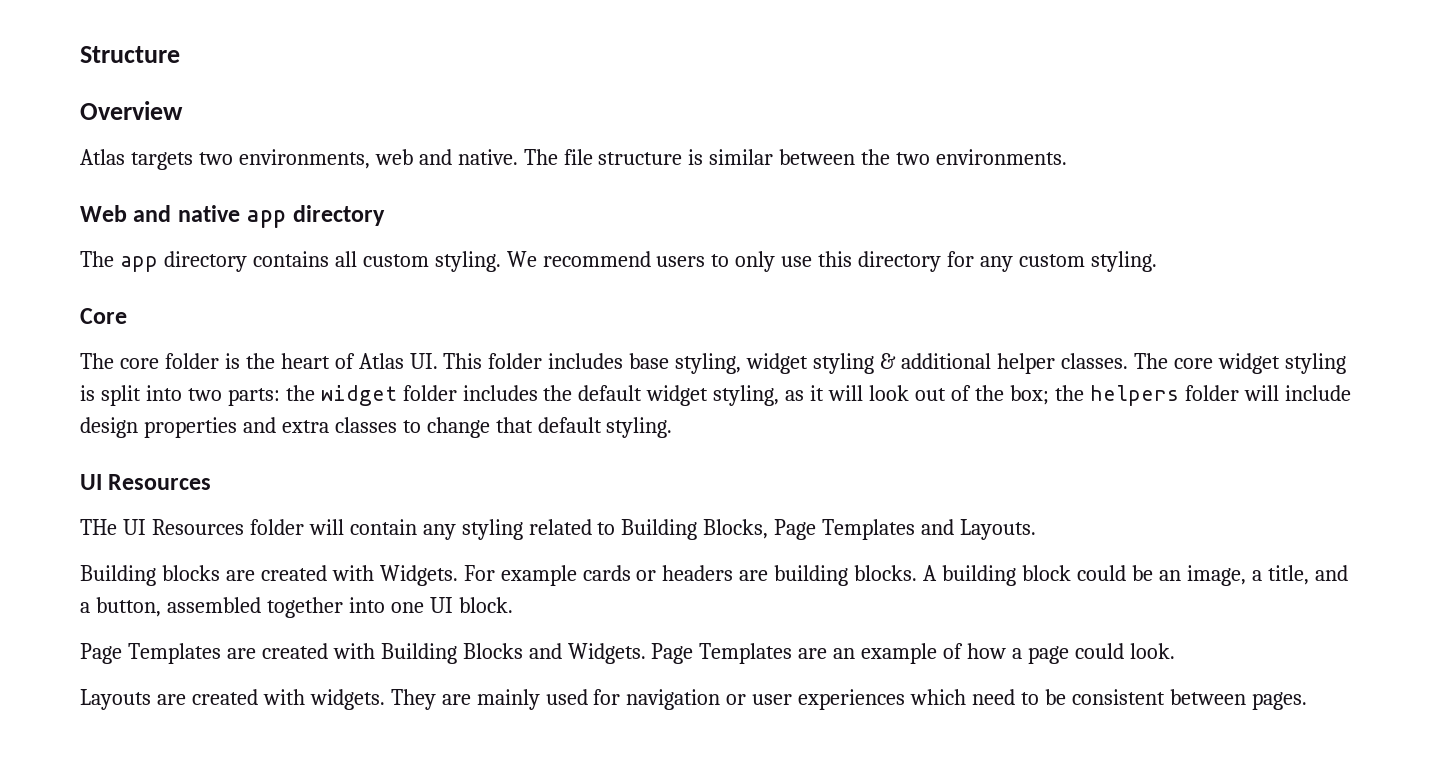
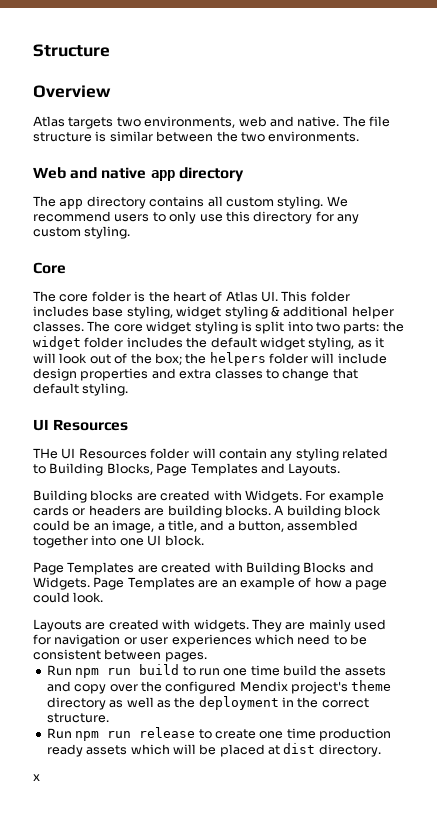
+ Run npm run build to run one time build the assets and copy over the configured Mendix project's theme directory as well as the deployment in the correct structure.
+ Run npm run release to create one time production ready assets which will be placed at dist directory.
+ x

